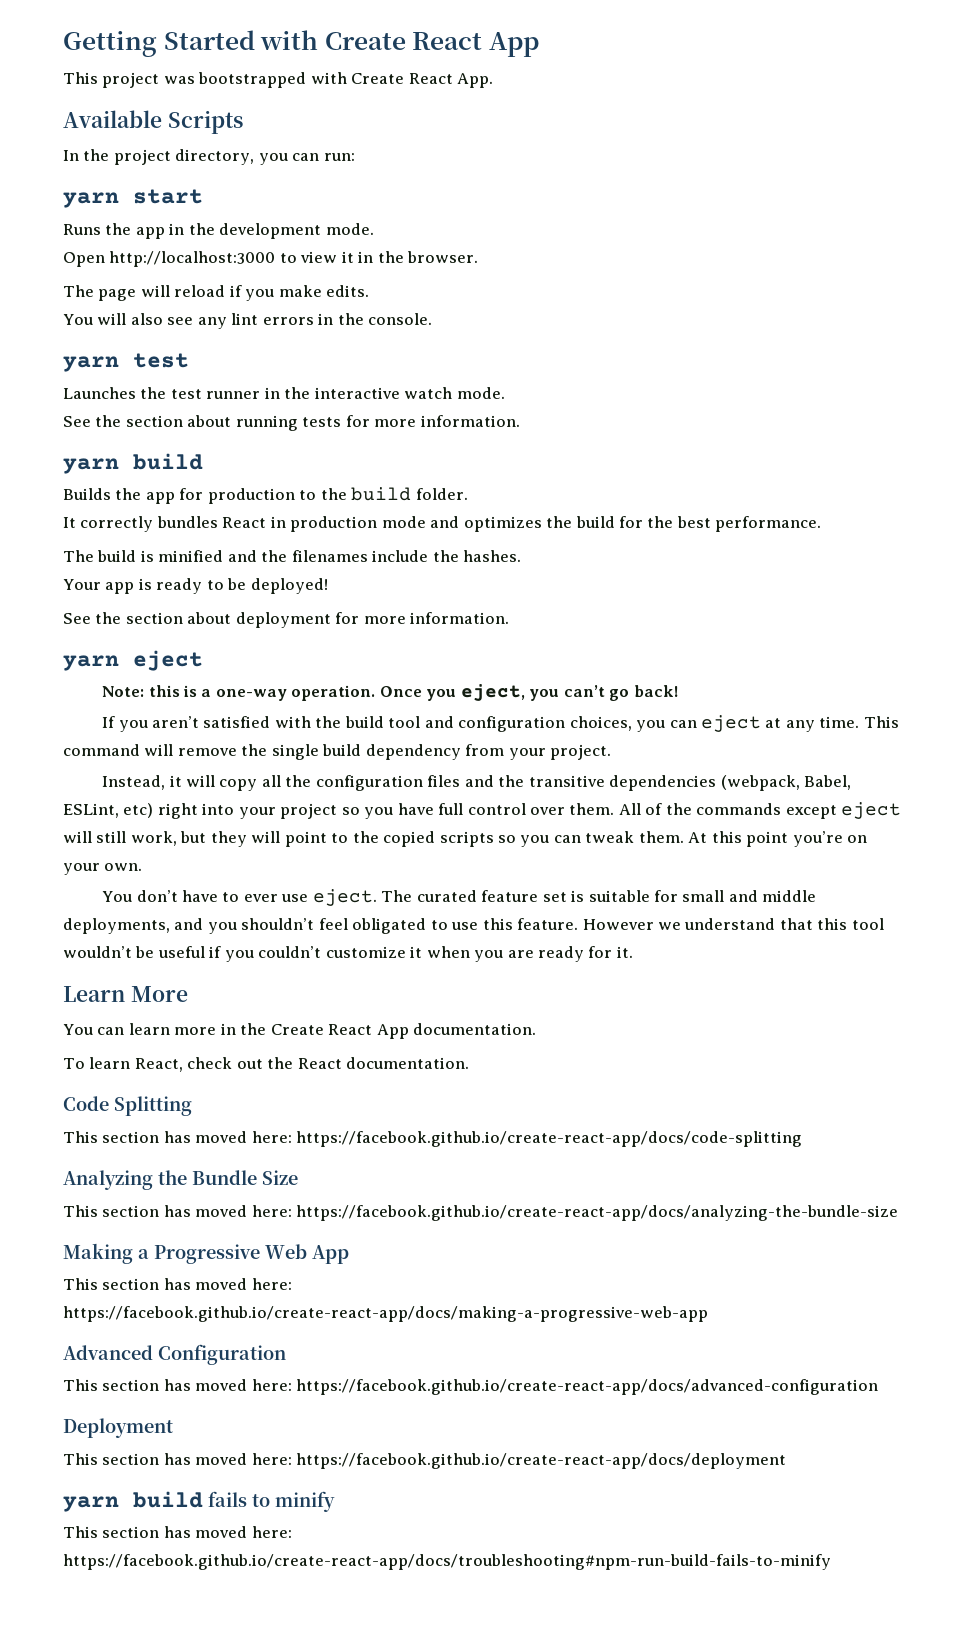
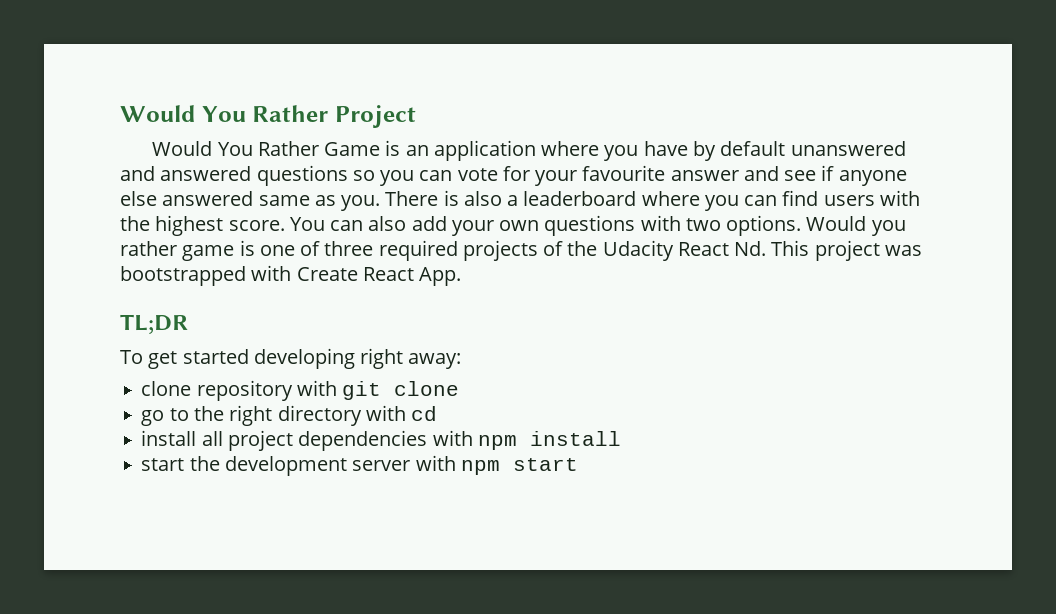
- Getting Started with Create React App
- This project was bootstrapped with Create React App.
+ Would You Rather Project
+ Would You Rather Game is an application where you have by default unanswered and answered questions so you can vote for your favourite answer and see if anyone else answered same as you. There is also a leaderboard where you can find users with the highest score. You can also add your own questions with two options. Would you rather game is one of three required projects of the Udacity React Nd. This project was bootstrapped with Create React App.
- Available Scripts
- In the project directory, you can run:
- yarn start
- Runs the app in the development mode.
- Open http://localhost:3000 to view it in the browser.
- The page will reload if you make edits.
- You will also see any lint errors in the console.
- yarn test
- Launches the test runner in the interactive watch mode.
- See the section about running tests for more information.
- yarn build
- Builds the app for production to the build folder.
- It correctly bundles React in production mode and optimizes the build for the best performance.
- The build is minified and the filenames include the hashes.
- Your app is ready to be deployed!
- See the section about deployment for more information.
- yarn eject
- Note: this is a one-way operation. Once you eject, you can’t go back!
- If you aren’t satisfied with the build tool and configuration choices, you can eject at any time. This command will remove the single build dependency from your project.
- Instead, it will copy all the configuration files and the transitive dependencies (webpack, Babel, ESLint, etc) right into your project so you have full control over them. All of the commands except eject will still work, but they will point to the copied scripts so you can tweak them. At this point you’re on your own.
- You don’t have to ever use eject. The curated feature set is suitable for small and middle deployments, and you shouldn’t feel obligated to use this feature. However we understand that this tool wouldn’t be useful if you couldn’t customize it when you are ready for it.
- Learn More
- You can learn more in the Create React App documentation.
- To learn React, check out the React documentation.
- Code Splitting
- This section has moved here: https://facebook.github.io/create-react-app/docs/code-splitting
- Analyzing the Bundle Size
- This section has moved here: https://facebook.github.io/create-react-app/docs/analyzing-the-bundle-size
- Making a Progressive Web App
- This section has moved here: https://facebook.github.io/create-react-app/docs/making-a-progressive-web-app
- Advanced Configuration
- This section has moved here: https://facebook.github.io/create-react-app/docs/advanced-configuration
- Deployment
- This section has moved here: https://facebook.github.io/create-react-app/docs/deployment
- yarn build fails to minify
- This section has moved here: https://facebook.github.io/create-react-app/docs/troubleshooting#npm-run-build-fails-to-minify
+ TL;DR
+ To get started developing right away:
+ clone repository with git clone
+ go to the right directory with cd
+ install all project dependencies with npm install
+ start the development server with npm start

